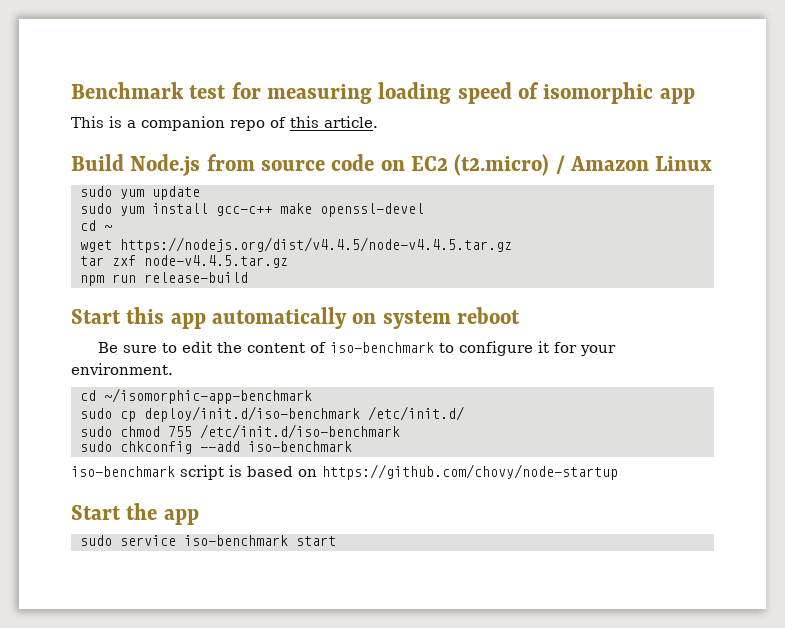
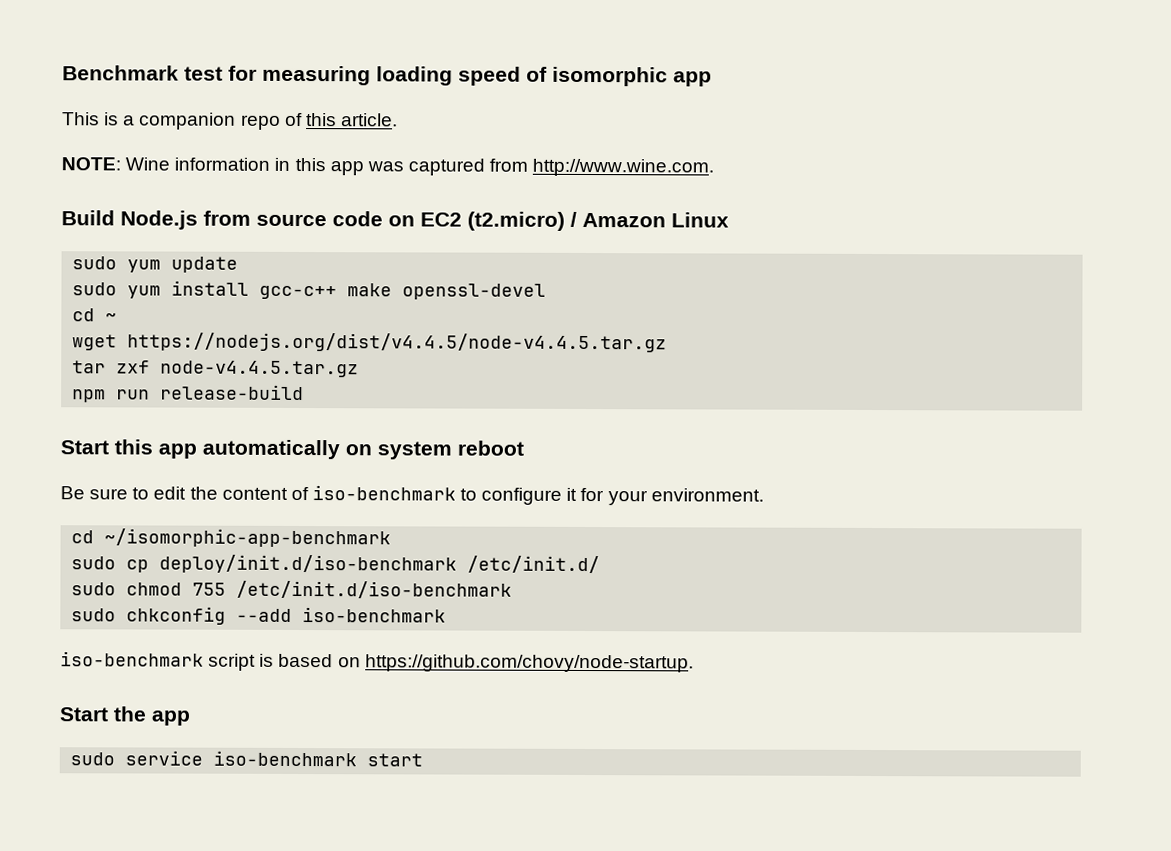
+ NOTE: Wine information in this app was captured from http://www.wine.com.
- iso-benchmark script is based on https://github.com/chovy/node-startup
+ iso-benchmark script is based on https://github.com/chovy/node-startup.

